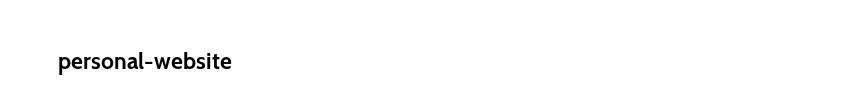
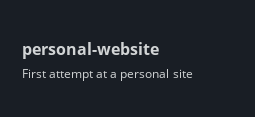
+ First attempt at a personal site

